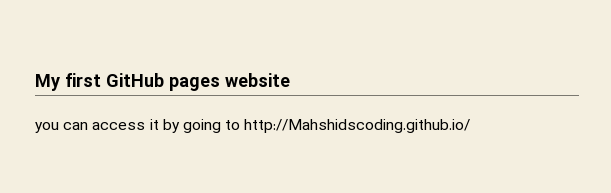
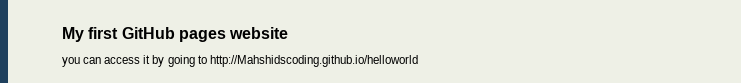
- you can access it by going to http://Mahshidscoding.github.io/
+ you can access it by going to http://Mahshidscoding.github.io/helloworld

